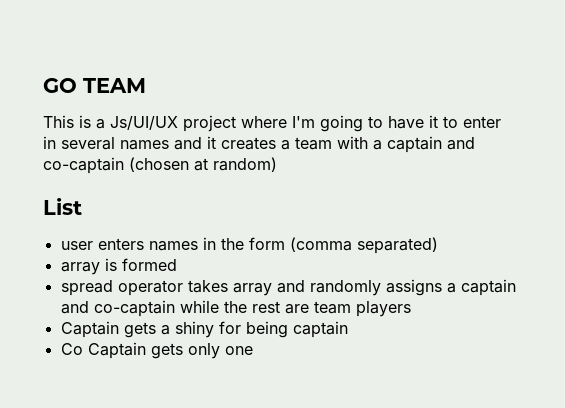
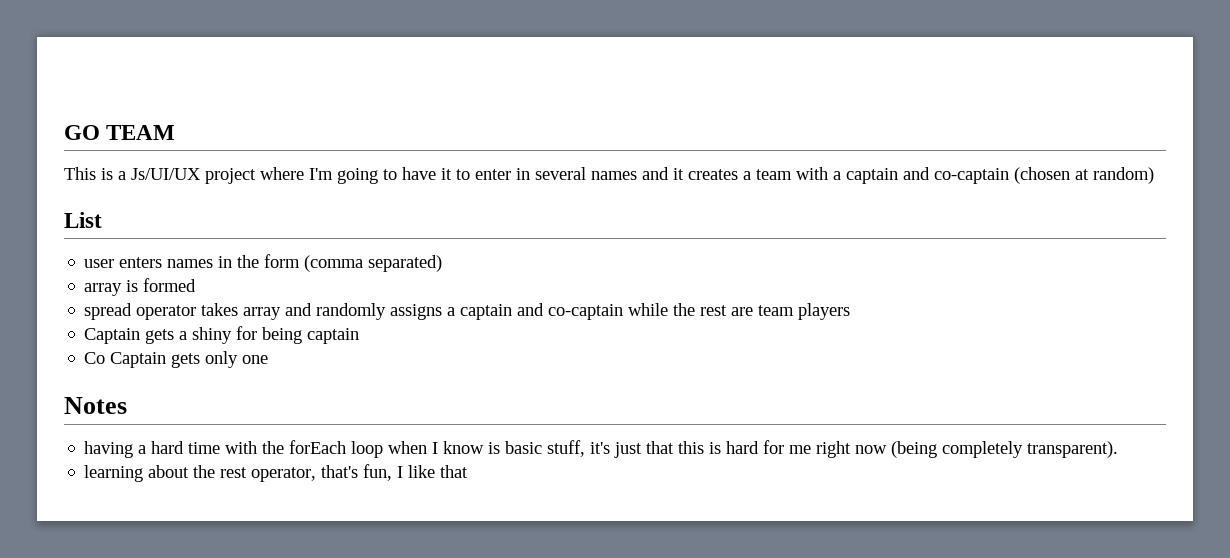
+ Notes
+ having a hard time with the forEach loop when I know is basic stuff, it's just that this is hard for me right now (being completely transparent).
+ learning about the rest operator, that's fun, I like that

